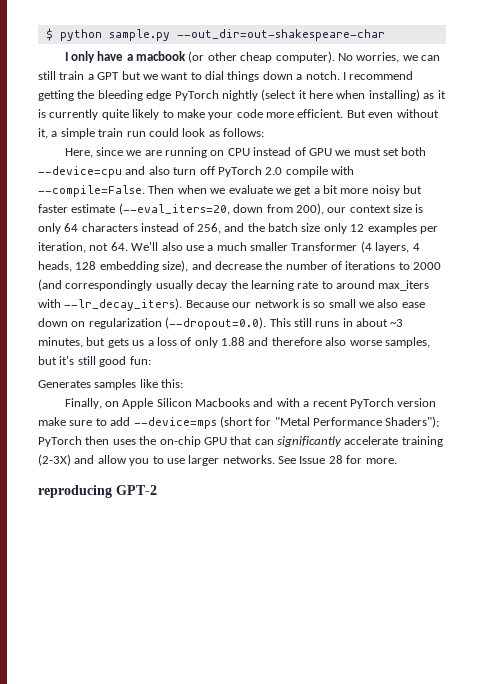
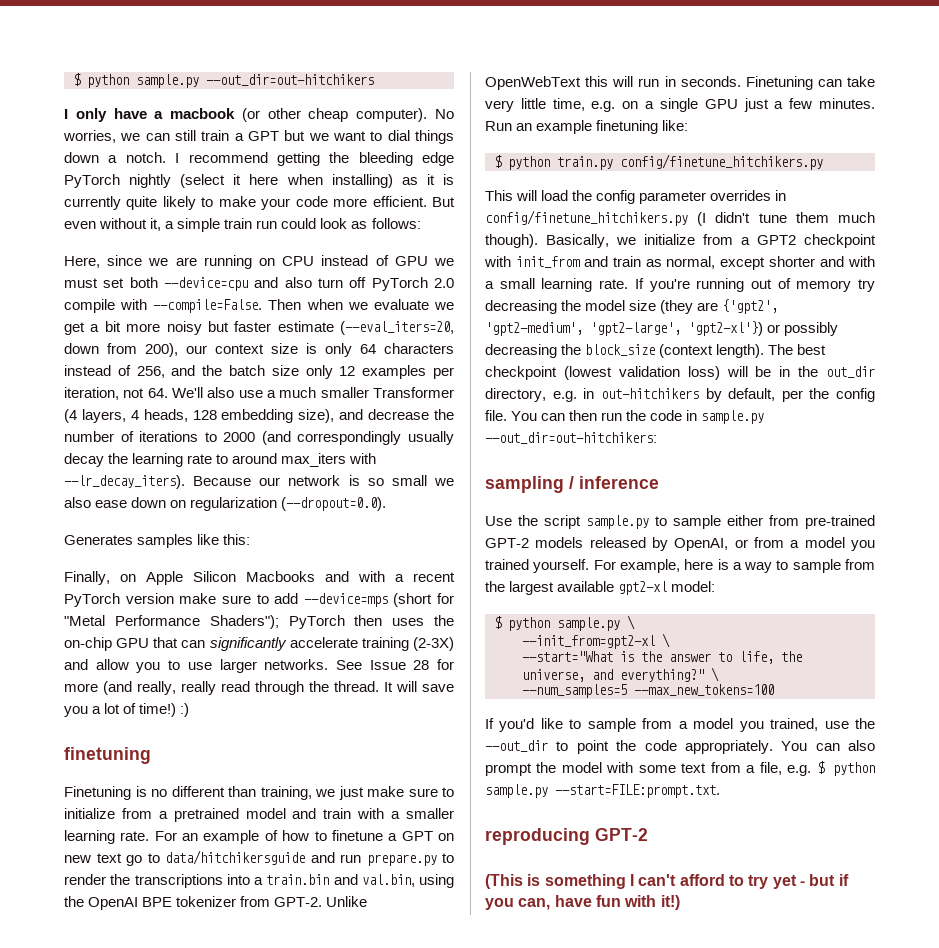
- $ python sample.py --out_dir=out-shakespeare-char
+ $ python sample.py --out_dir=out-hitchikers
- Because our network is so small we also ease down on regularization (--dropout=0.0). This still runs in about ~3 minutes, but gets us a loss of only 1.88 and therefore also worse samples, but it's still good fun:
+ Because our network is so small we also ease down on regularization (--dropout=0.0).
- See Issue 28 for more.
+ See Issue 28 for more (and really, really read through the thread. It will save you a lot of time!) :)
+ finetuning
+ Finetuning is no different than training, we just make sure to initialize from a pretrained model and train with a smaller learning rate. For an example of how to finetune a GPT on new text go to data/hitchikersguide and run prepare.py to render the transcriptions into a train.bin and val.bin, using the OpenAI BPE tokenizer from GPT-2. Unlike OpenWebText this will run in seconds. Finetuning can take very little time, e.g. on a single GPU just a few minutes. Run an example finetuning like:
+ $ python train.py config/finetune_hitchikers.py
+ This will load the config parameter overrides in config/finetune_hitchikers.py (I didn't tune them much though). Basically, we initialize from a GPT2 checkpoint with init_from and train as normal, except shorter and with a small learning rate. If you're running out of memory try decreasing the model size (they are {'gpt2', 'gpt2-medium', 'gpt2-large', 'gpt2-xl'}) or possibly decreasing the block_size (context length). The best checkpoint (lowest validation loss) will be in the out_dir directory, e.g. in out-hitchikers by default, per the config file. You can then run the code in sample.py --out_dir=out-hitchikers:
+ sampling / inference
+ Use the script sample.py to sample either from pre-trained GPT-2 models released by OpenAI, or from a model you trained yourself. For example, here is a way to sample from the largest available gpt2-xl model:
+ $ python sample.py \
+ --init_from=gpt2-xl \
+ --start="What is the answer to life, the universe, and everything?" \
+ --num_samples=5 --max_new_tokens=100
+ If you'd like to sample from a model you trained, use the --out_dir to point the code appropriately. You can also prompt the model with some text from a file, e.g. $ python sample.py --start=FILE:prompt.txt.
  reproducing GPT-2
+ (This is something I can't afford to try yet - but if you can, have fun with it!)

